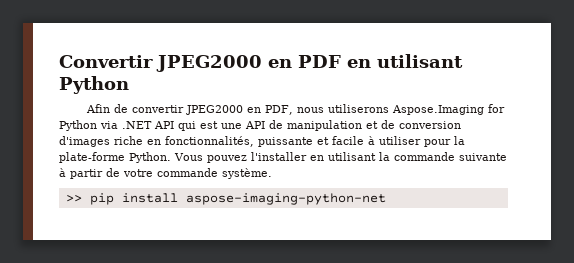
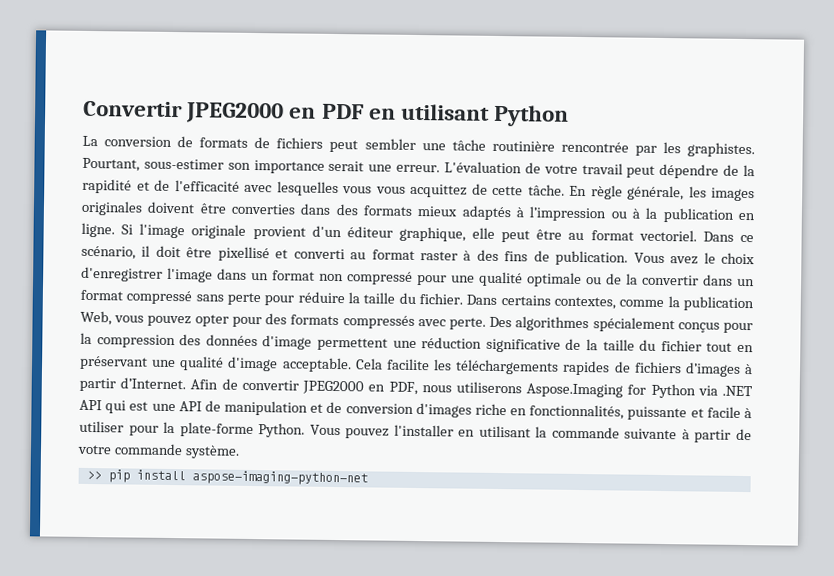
+ La conversion de formats de fichiers peut sembler une tâche routinière rencontrée par les graphistes. Pourtant, sous-estimer son importance serait une erreur. L'évaluation de votre travail peut dépendre de la rapidité et de l'efficacité avec lesquelles vous vous acquittez de cette tâche. En règle générale, les images originales doivent être converties dans des formats mieux adaptés à l’impression ou à la publication en ligne. Si l'image originale provient d'un éditeur graphique, elle peut être au format vectoriel. Dans ce scénario, il doit être pixellisé et converti au format raster à des fins de publication. Vous avez le choix d'enregistrer l'image dans un format non compressé pour une qualité optimale ou de la convertir dans un format compressé sans perte pour réduire la taille du fichier. Dans certains contextes, comme la publication Web, vous pouvez opter pour des formats compressés avec perte. Des algorithmes spécialement conçus pour la compression des données d'image permettent une réduction significative de la taille du fichier tout en préservant une qualité d'image acceptable. Cela facilite les téléchargements rapides de fichiers d’images à partir d’Internet.

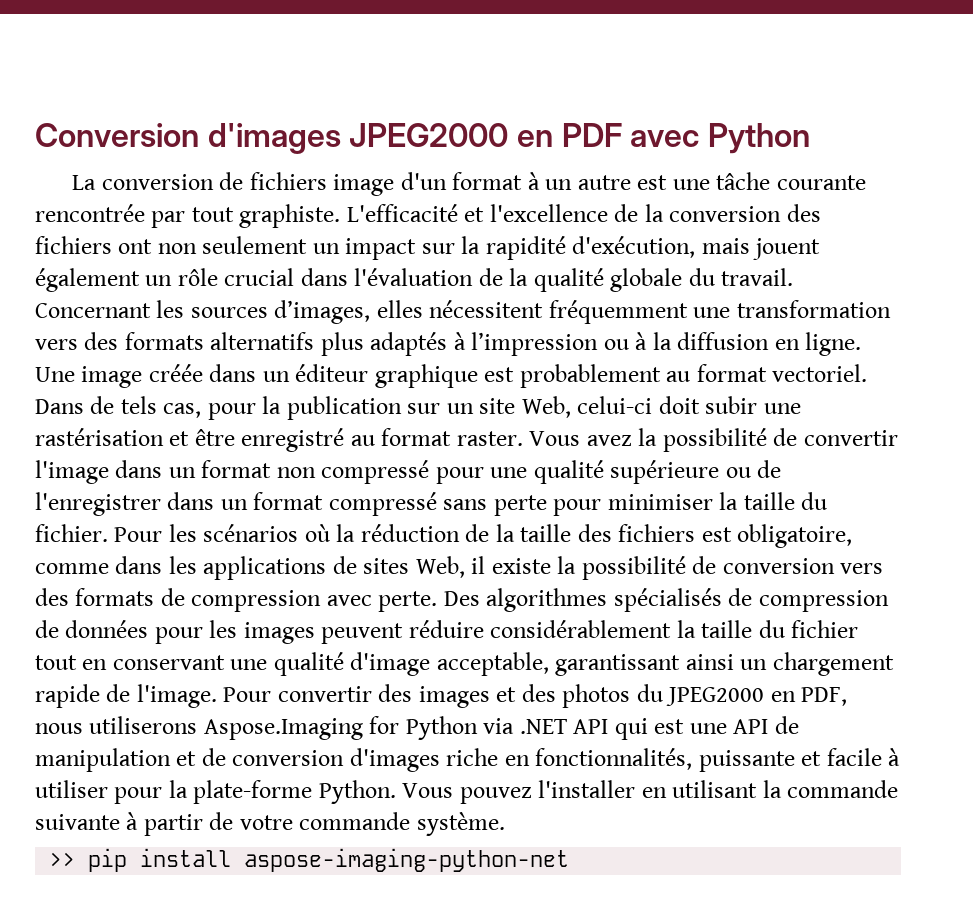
- Convertir JPEG2000 en PDF en utilisant Python
+ Conversion d'images JPEG2000 en PDF avec Python
- La conversion de formats de fichiers peut sembler une tâche routinière rencontrée par les graphistes. Pourtant, sous-estimer son importance serait une erreur. L'évaluation de votre travail peut dépendre de la rapidité et de l'efficacité avec lesquelles vous vous acquittez de cette tâche. En règle générale, les images originales doivent être converties dans des formats mieux adaptés à l’impression ou à la publication en ligne.
+ La conversion de fichiers image d'un format à un autre est une tâche courante rencontrée par tout graphiste. L'efficacité et l'excellence de la conversion des fichiers ont non seulement un impact sur la rapidité d'exécution, mais jouent également un rôle crucial dans l'évaluation de la qualité globale du travail. Concernant les sources d’images, elles nécessitent fréquemment une transformation vers des formats alternatifs plus adaptés à l’impression ou à la diffusion en ligne.
- Si l'image originale provient d'un éditeur graphique, elle peut être au format vectoriel. Dans ce scénario, il doit être pixellisé et converti au format raster à des fins de publication. Vous avez le choix d'enregistrer l'image dans un format non compressé pour une qualité optimale ou de la convertir dans un format compressé sans perte pour réduire la taille du fichier.
+ Une image créée dans un éditeur graphique est probablement au format vectoriel. Dans de tels cas, pour la publication sur un site Web, celui-ci doit subir une rastérisation et être enregistré au format raster. Vous avez la possibilité de convertir l'image dans un format non compressé pour une qualité supérieure ou de l'enregistrer dans un format compressé sans perte pour minimiser la taille du fichier.
- Dans certains contextes, comme la publication Web, vous pouvez opter pour des formats compressés avec perte. Des algorithmes spécialement conçus pour la compression des données d'image permettent une réduction significative de la taille du fichier tout en préservant une qualité d'image acceptable. Cela facilite les téléchargements rapides de fichiers d’images à partir d’Internet. Afin de convertir JPEG2000 en PDF, nous utiliserons Aspose.Imaging for Python via .NET API qui est une API de manipulation et de conversion d'images riche en fonctionnalités, puissante et facile à utiliser pour la plate-forme Python.
+ Pour les scénarios où la réduction de la taille des fichiers est obligatoire, comme dans les applications de sites Web, il existe la possibilité de conversion vers des formats de compression avec perte. Des algorithmes spécialisés de compression de données pour les images peuvent réduire considérablement la taille du fichier tout en conservant une qualité d'image acceptable, garantissant ainsi un chargement rapide de l'image. Pour convertir des images et des photos du JPEG2000 en PDF, nous utiliserons Aspose.Imaging for Python via .NET API qui est une API de manipulation et de conversion d'images riche en fonctionnalités, puissante et facile à utiliser pour la plate-forme Python.

